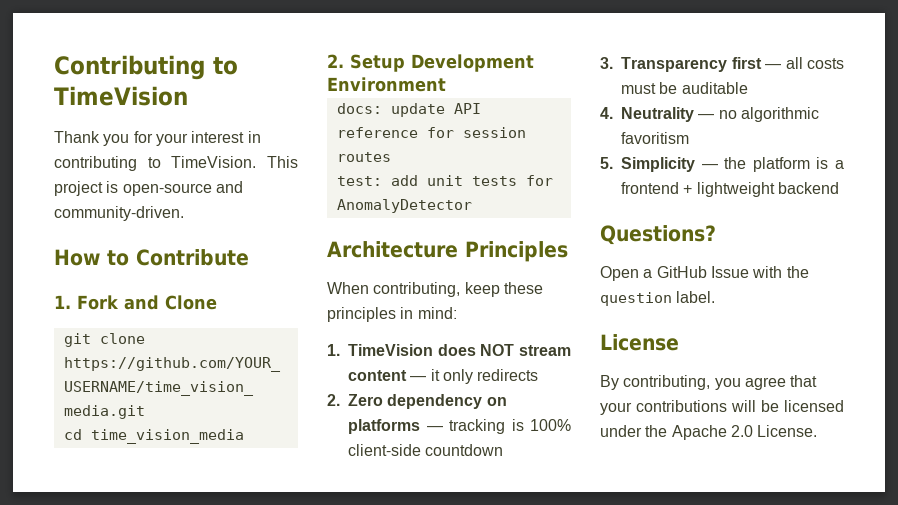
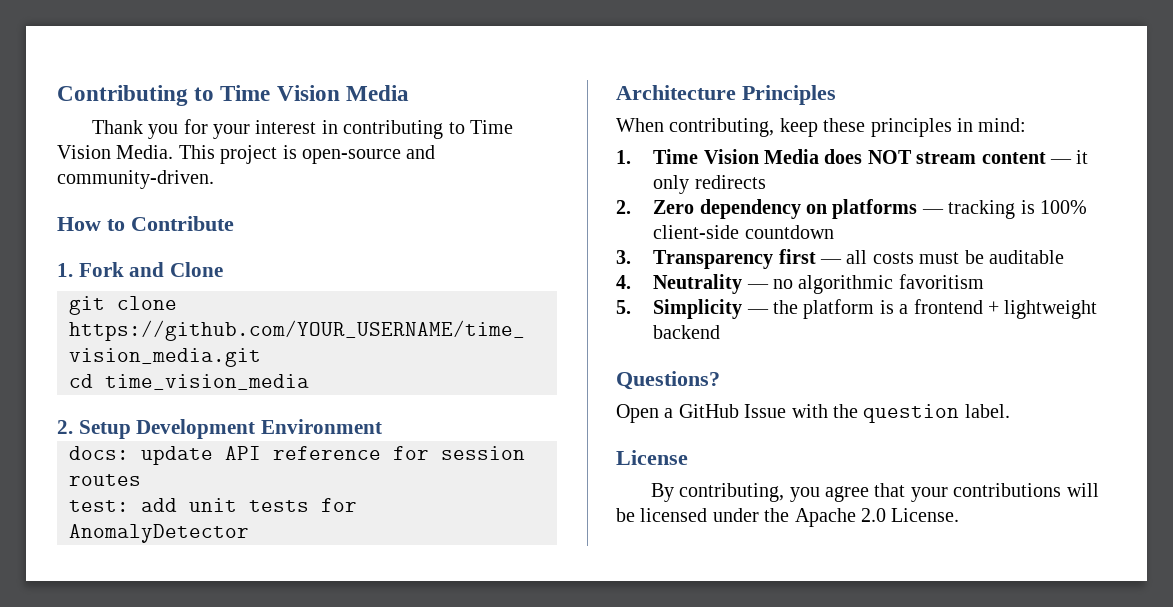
- Contributing to TimeVision
+ Contributing to Time Vision Media
- Thank you for your interest in contributing to TimeVision.
+ Thank you for your interest in contributing to Time Vision Media.
- 1. TimeVision does NOT stream content — it only redirects
+ 1. Time Vision Media does NOT stream content — it only redirects

